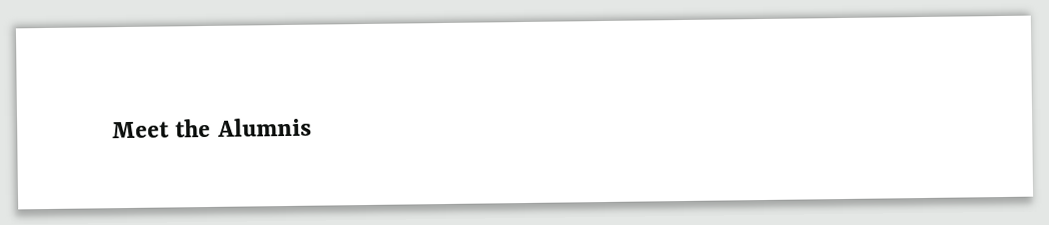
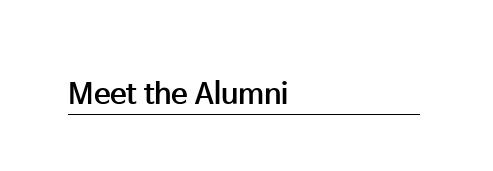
- Meet the Alumnis
+ Meet the Alumni

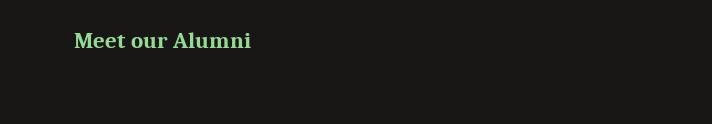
- Meet the Alumni
+ Meet our Alumni

